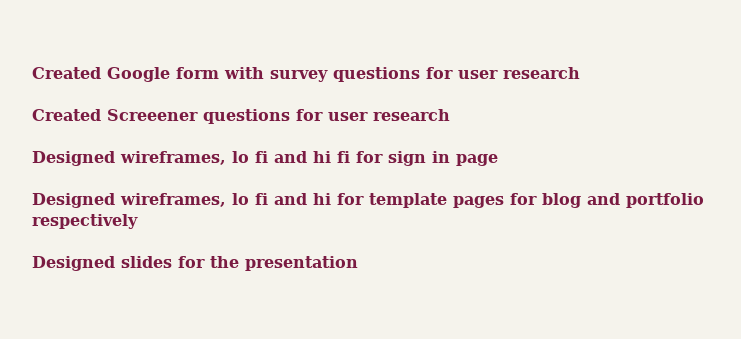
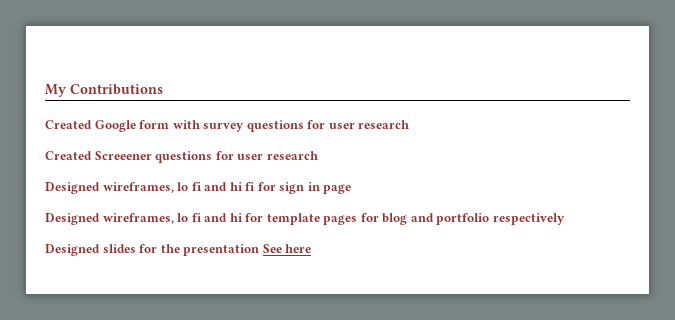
+ My Contributions
- Designed slides for the presentation
+ Designed slides for the presentation See here

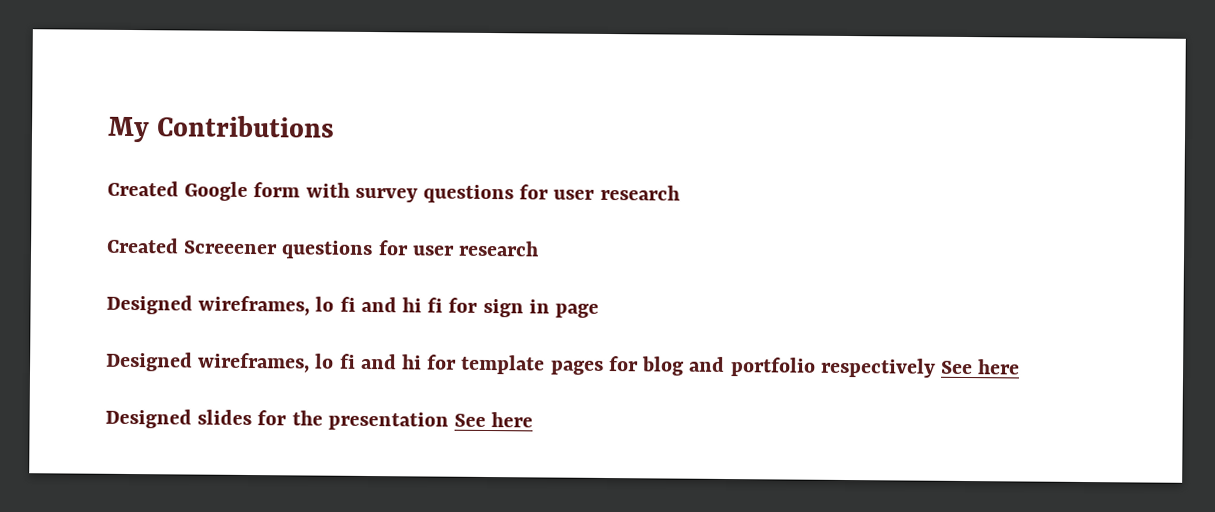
- Designed wireframes, lo fi and hi for template pages for blog and portfolio respectively
+ Designed wireframes, lo fi and hi for template pages for blog and portfolio respectively See here

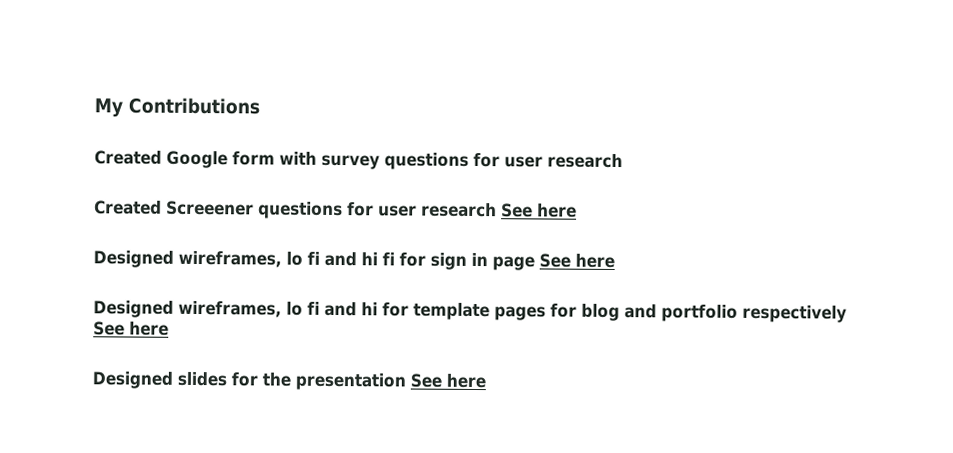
- Created Screeener questions for user research
+ Created Screeener questions for user research See here
- Designed wireframes, lo fi and hi fi for sign in page
+ Designed wireframes, lo fi and hi fi for sign in page See here

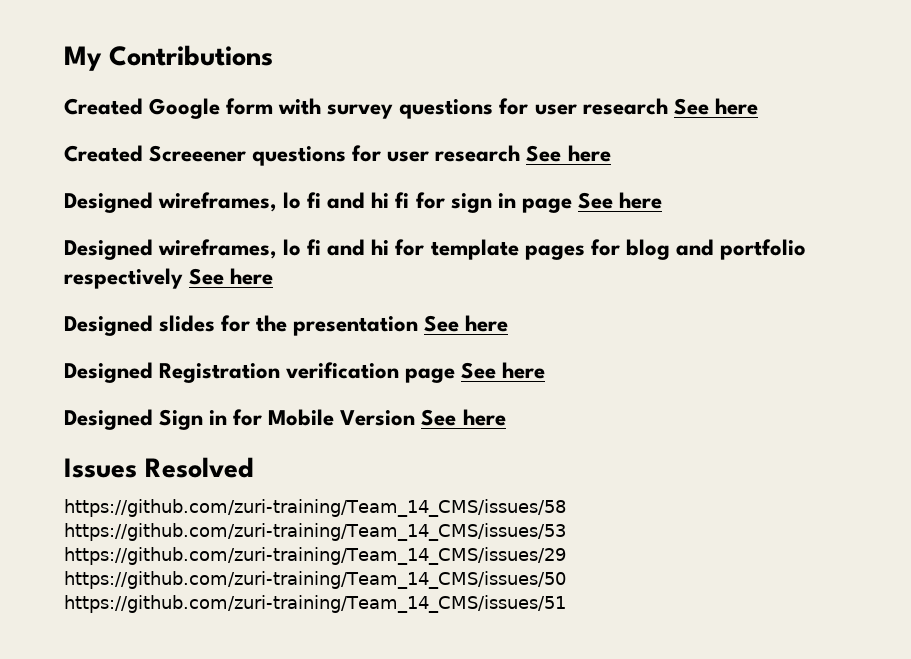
- Created Google form with survey questions for user research
+ Created Google form with survey questions for user research See here
+ Designed Registration verification page See here
+ Designed Sign in for Mobile Version See here
+ Issues Resolved
+ https://github.com/zuri-training/Team_14_CMS/issues/58 https://github.com/zuri-training/Team_14_CMS/issues/53 https://github.com/zuri-training/Team_14_CMS/issues/29 https://github.com/zuri-training/Team_14_CMS/issues/50 https://github.com/zuri-training/Team_14_CMS/issues/51

